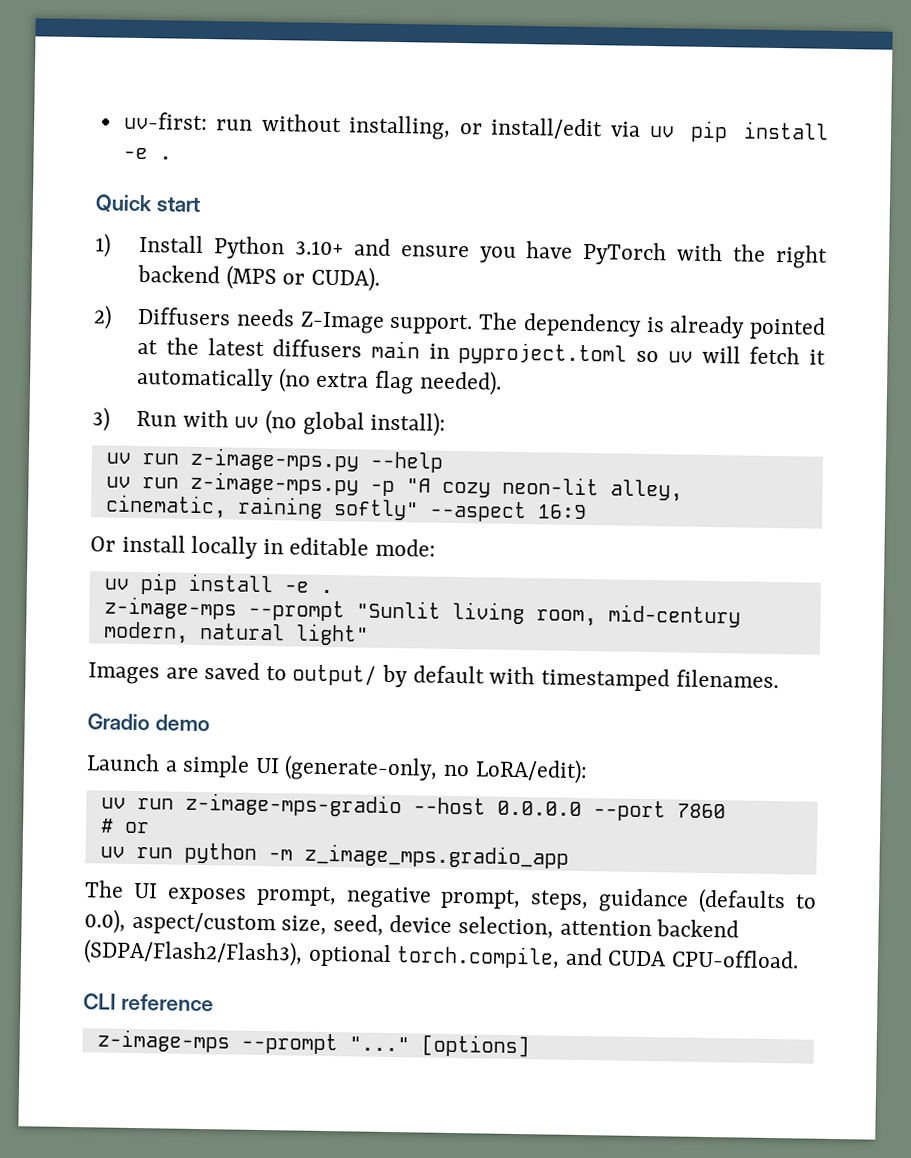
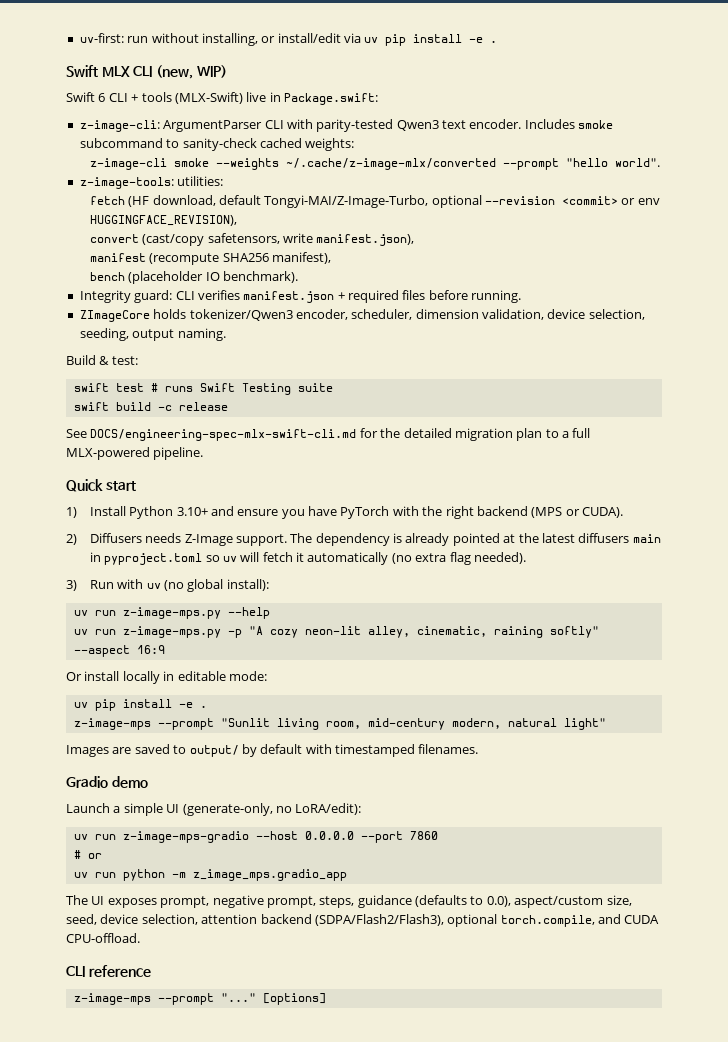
+ Swift MLX CLI (new, WIP)
+ Swift 6 CLI + tools (MLX-Swift) live in Package.swift:
+ z-image-cli: ArgumentParser CLI with parity-tested Qwen3 text encoder. Includes smoke subcommand to sanity-check cached weights:
+ z-image-cli smoke --weights ~/.cache/z-image-mlx/converted --prompt "hello world".
+ z-image-tools: utilities:
+ fetch (HF download, default Tongyi-MAI/Z-Image-Turbo, optional --revision <commit> or env HUGGINGFACE_REVISION),
+ convert (cast/copy safetensors, write manifest.json),
+ manifest (recompute SHA256 manifest),
+ bench (placeholder IO benchmark).
+ Integrity guard: CLI verifies manifest.json + required files before running.
+ ZImageCore holds tokenizer/Qwen3 encoder, scheduler, dimension validation, device selection, seeding, output naming.
+ Build & test:
+ swift test # runs Swift Testing suite
+ swift build -c release
+ See DOCS/engineering-spec-mlx-swift-cli.md for the detailed migration plan to a full MLX-powered pipeline.

